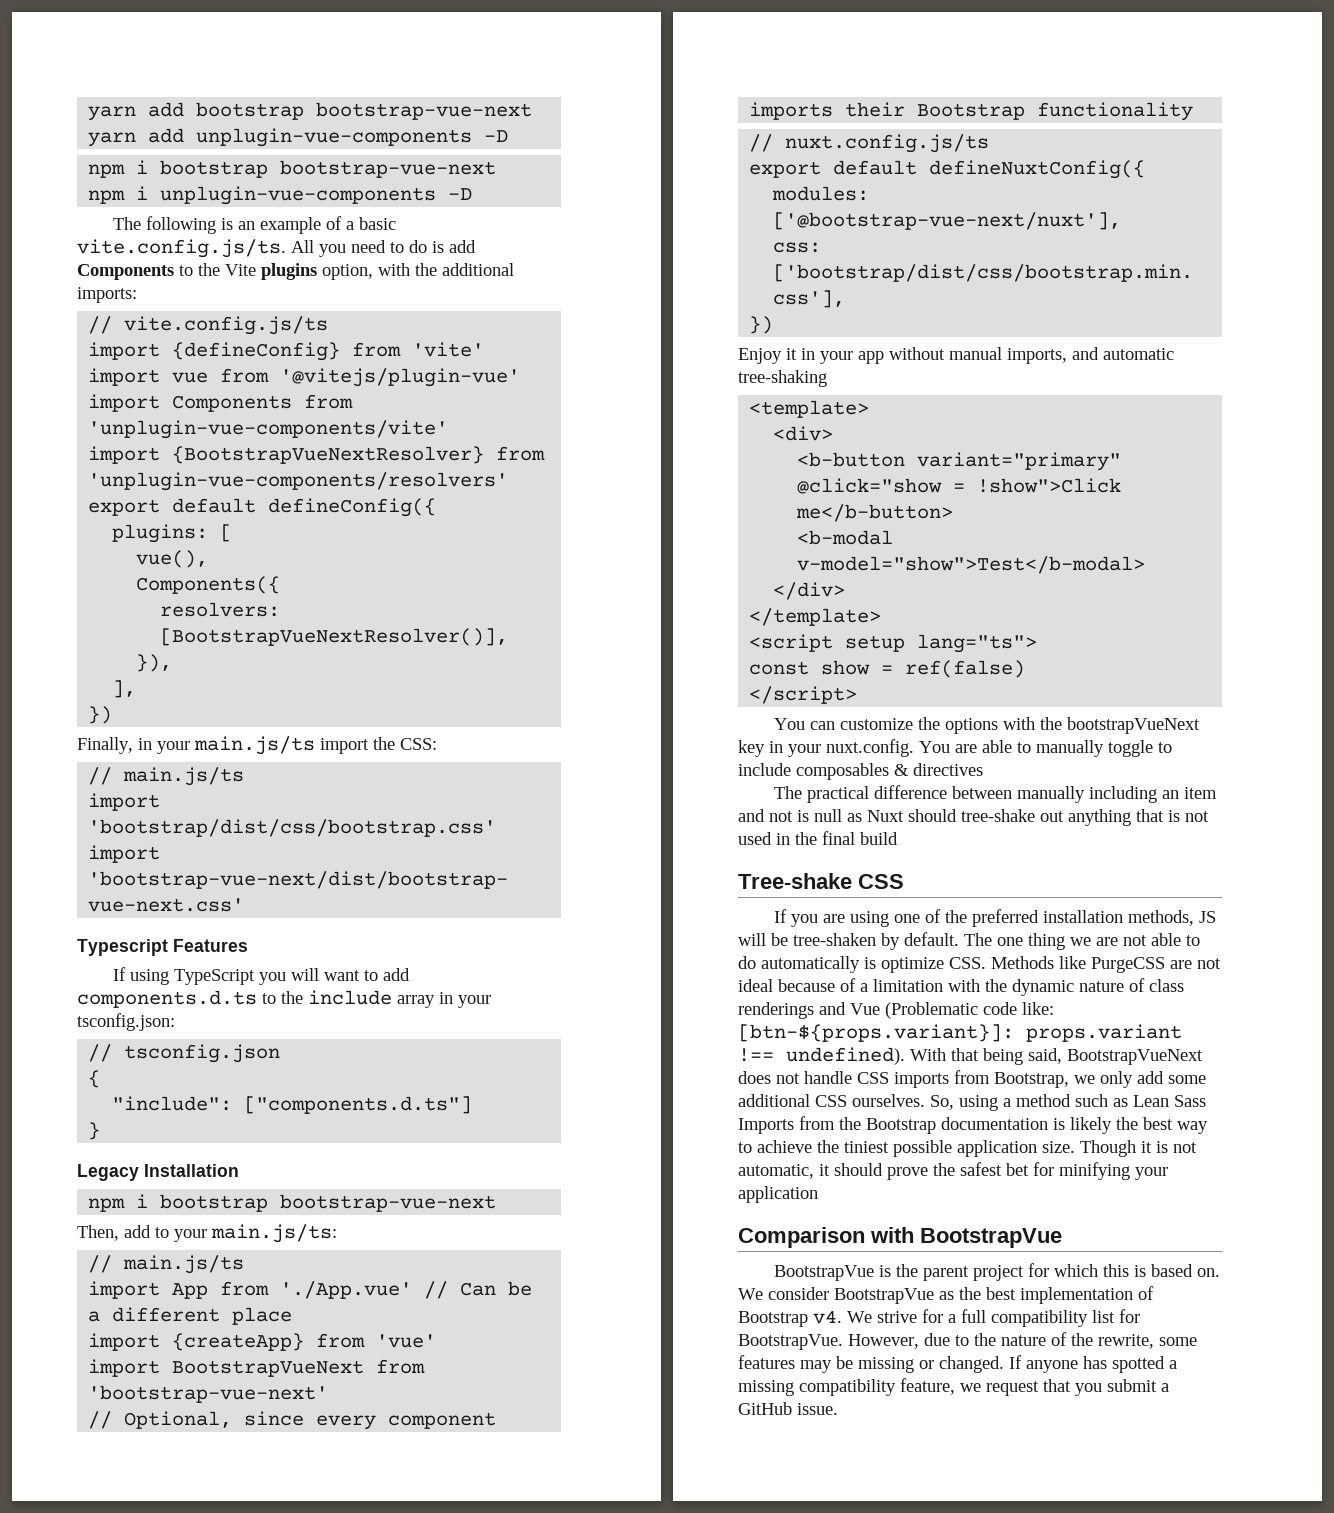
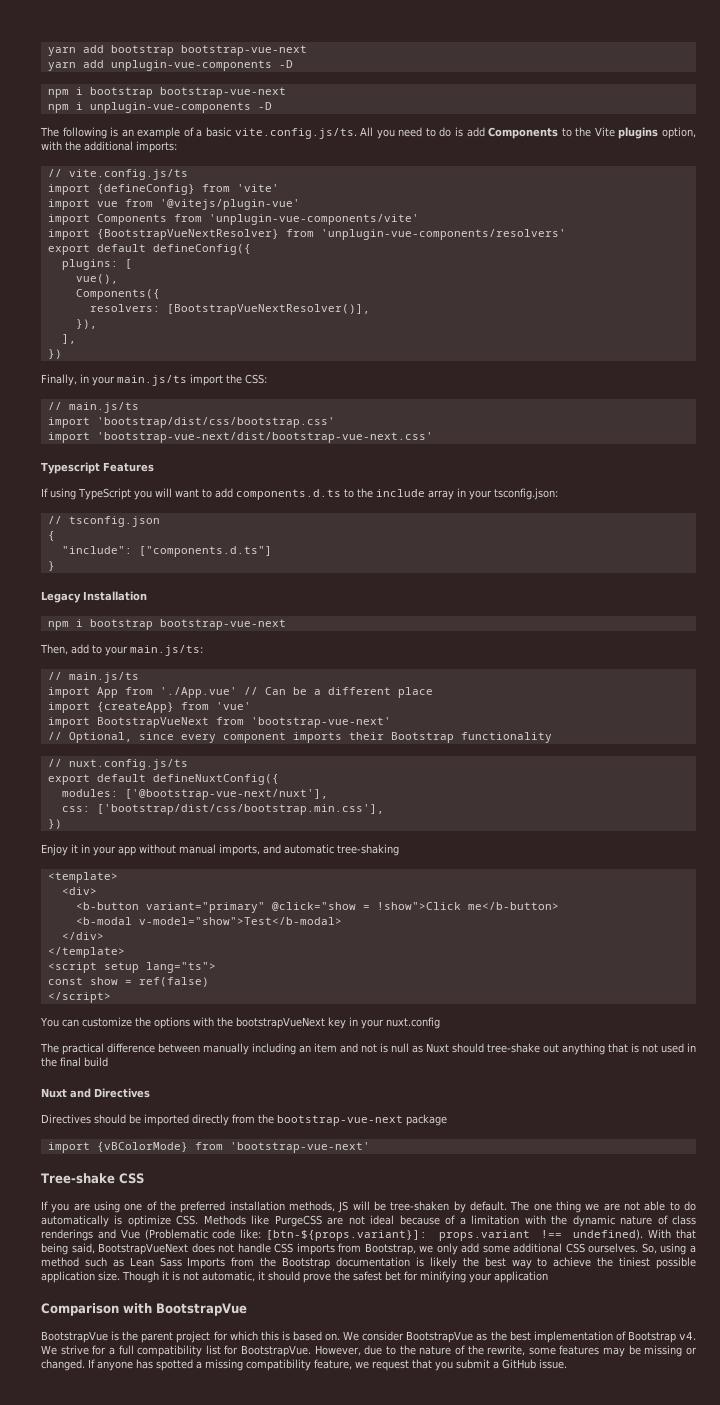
- You can customize the options with the bootstrapVueNext key in your nuxt.config. You are able to manually toggle to include composables & directives
+ You can customize the options with the bootstrapVueNext key in your nuxt.config
+ Nuxt and Directives
+ Directives should be imported directly from the bootstrap-vue-next package
+ import {vBColorMode} from 'bootstrap-vue-next'

